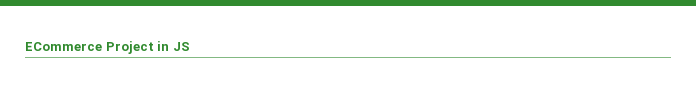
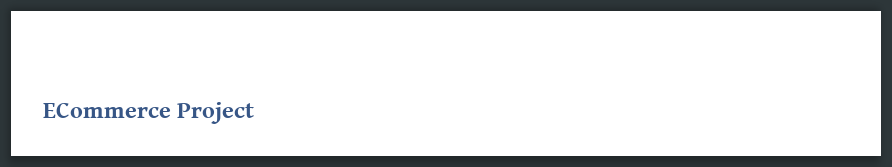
- ECommerce Project in JS
+ ECommerce Project

